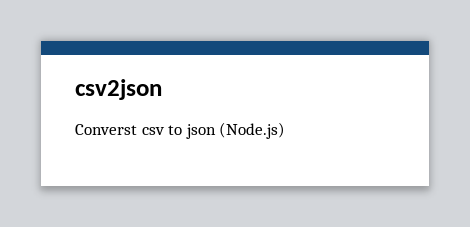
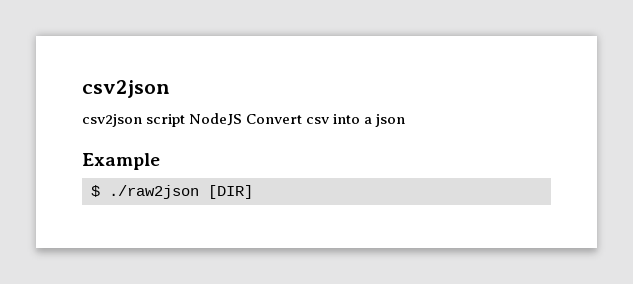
- Converst csv to json (Node.js)
+ csv2json script NodeJS Convert csv into a json
+ Example
+ $ ./raw2json [DIR]

